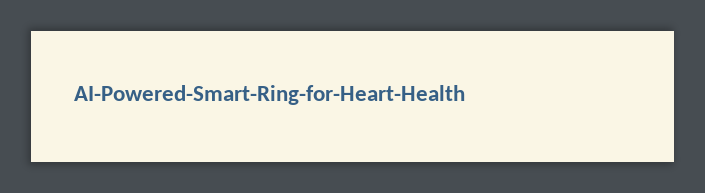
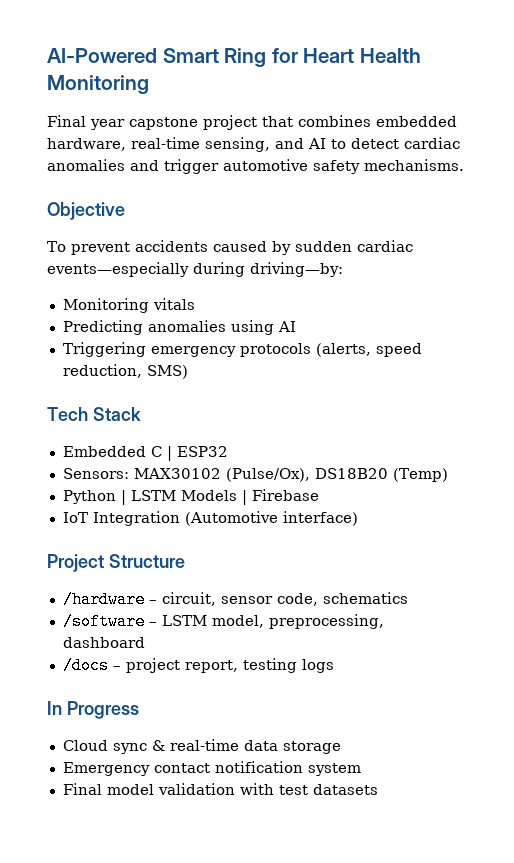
- AI-Powered-Smart-Ring-for-Heart-Health
+ AI-Powered Smart Ring for Heart Health Monitoring
+ Final year capstone project that combines embedded hardware, real-time sensing, and AI to detect cardiac anomalies and trigger automotive safety mechanisms.
+ Objective
+ To prevent accidents caused by sudden cardiac events—especially during driving—by:
+ Monitoring vitals
+ Predicting anomalies using AI
+ Triggering emergency protocols (alerts, speed reduction, SMS)
+ Tech Stack
+ Embedded C | ESP32
+ Sensors: MAX30102 (Pulse/Ox), DS18B20 (Temp)
+ Python | LSTM Models | Firebase
+ IoT Integration (Automotive interface)
+ Project Structure
+ /hardware – circuit, sensor code, schematics
+ /software – LSTM model, preprocessing, dashboard
+ /docs – project report, testing logs
+ In Progress
+ Cloud sync & real-time data storage
+ Emergency contact notification system
+ Final model validation with test datasets

